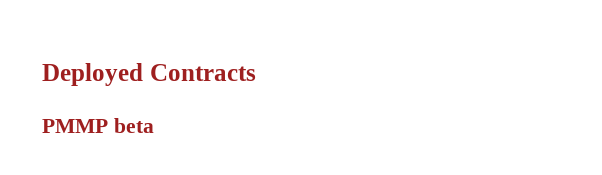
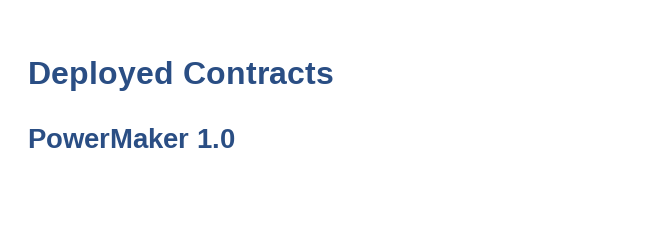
- PMMP beta
+ PowerMaker 1.0

